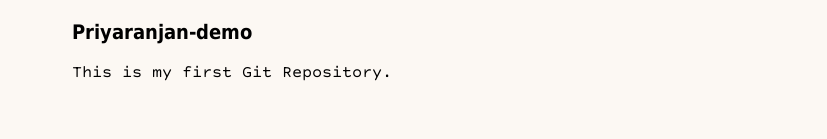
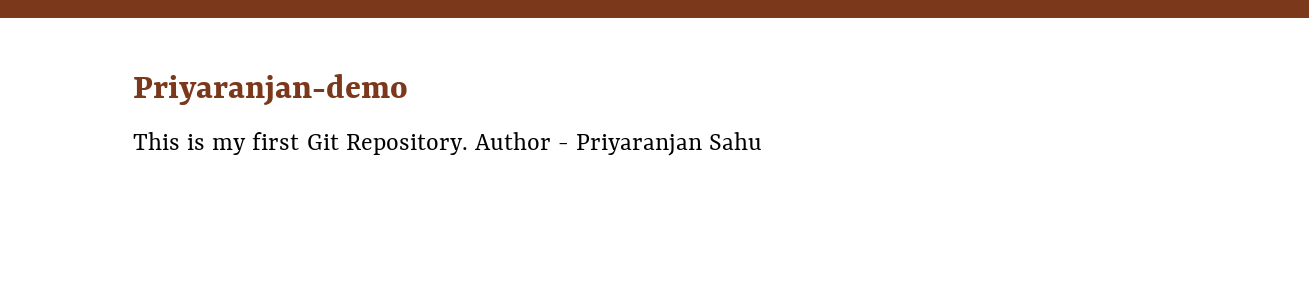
+ Author - Priyaranjan Sahu

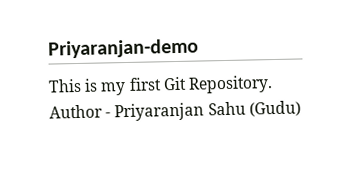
- This is my first Git Repository. Author - Priyaranjan Sahu
+ This is my first Git Repository.
+ Author - Priyaranjan Sahu (Gudu)

